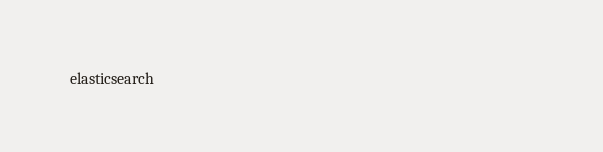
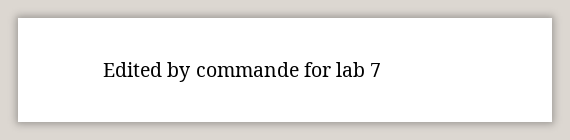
- elasticsearch
+ Edited by commande for lab 7

